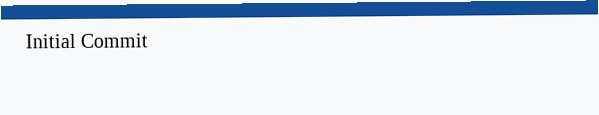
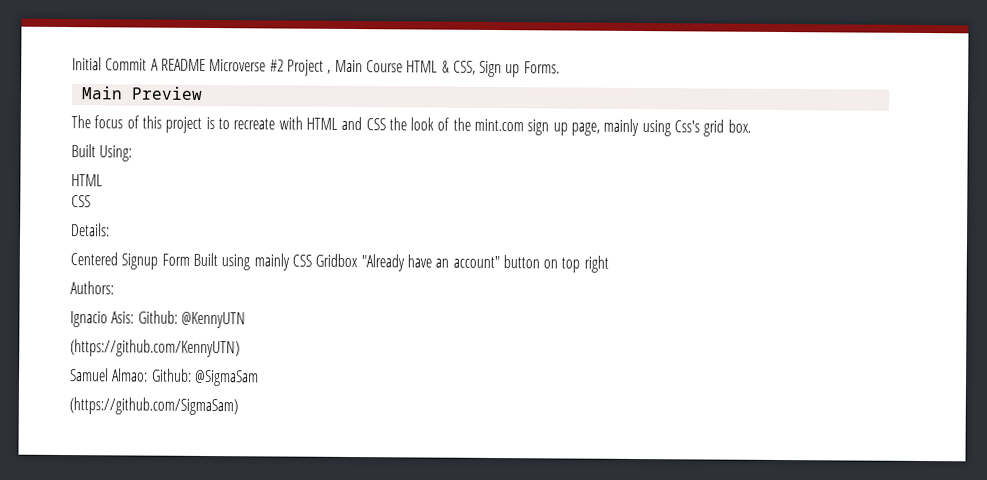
- Initial Commit
+ Initial Commit A README Microverse #2 Project , Main Course HTML & CSS, Sign up Forms.
+ Main Preview
+ The focus of this project is to recreate with HTML and CSS the look of the mint.com sign up page, mainly using Css's grid box.
+ Built Using:
+ HTML
+ CSS
+ Details:
+ Centered Signup Form Built using mainly CSS Gridbox "Already have an account" button on top right
+ Authors:
+ Ignacio Asis: Github: @KennyUTN
+ (https://github.com/KennyUTN)
+ Samuel Almao: Github: @SigmaSam
+ (https://github.com/SigmaSam)

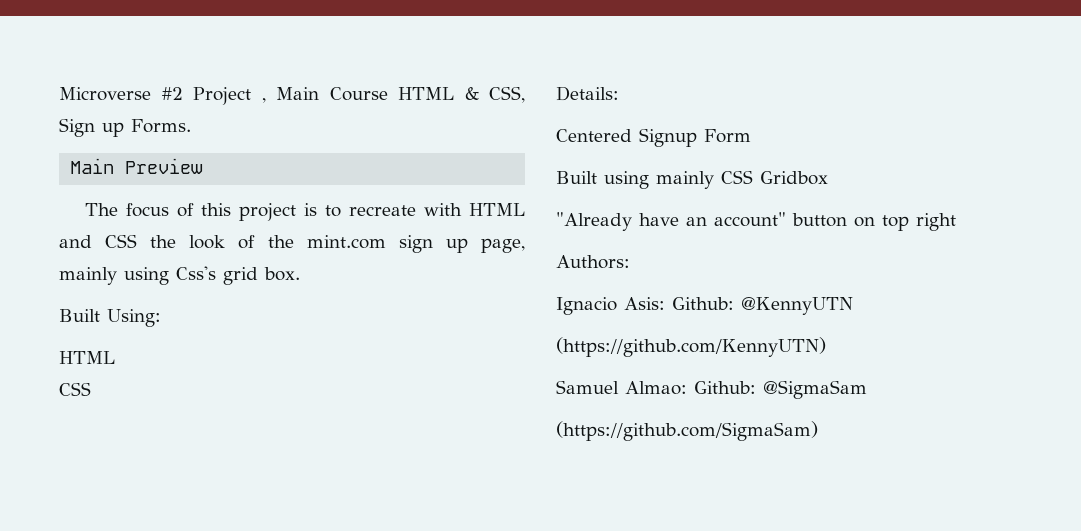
- Initial Commit A README Microverse #2 Project , Main Course HTML & CSS, Sign up Forms.
+ Microverse #2 Project , Main Course HTML & CSS, Sign up Forms.
- Centered Signup Form Built using mainly CSS Gridbox "Already have an account" button on top right
+ Centered Signup Form
+ Built using mainly CSS Gridbox
+ "Already have an account" button on top right

